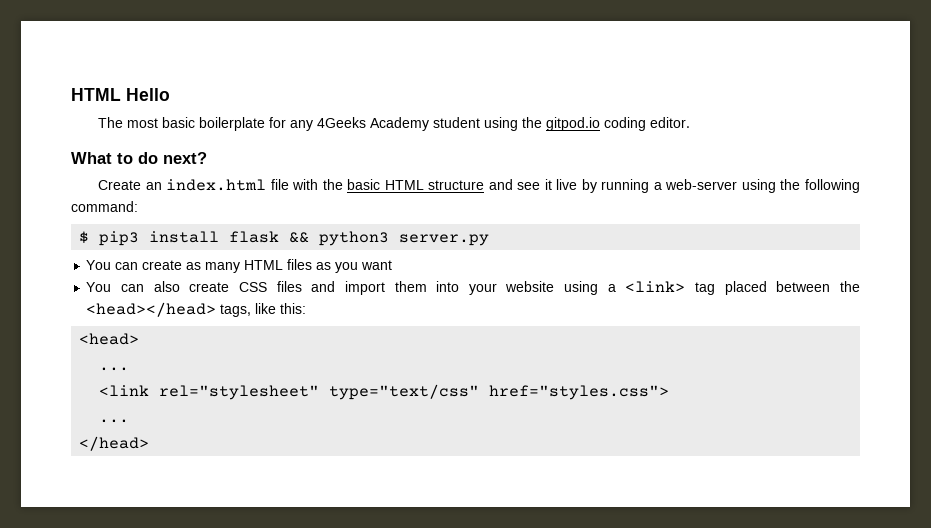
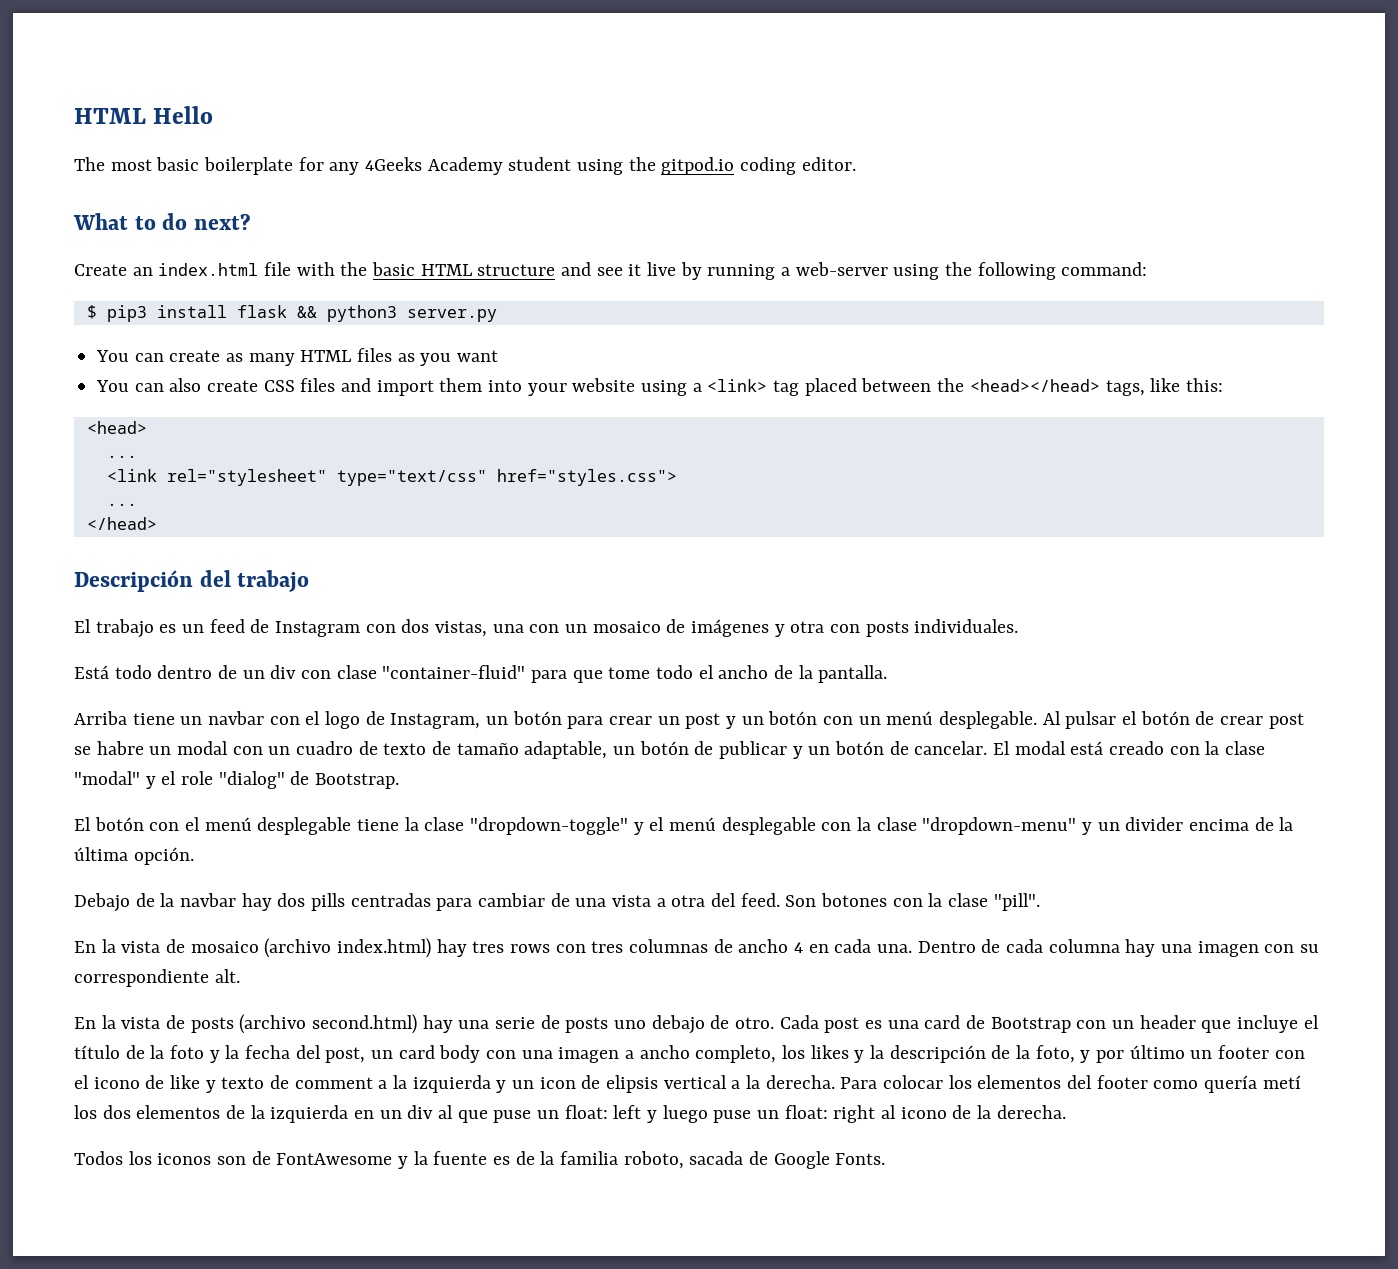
+ Descripción del trabajo
+ El trabajo es un feed de Instagram con dos vistas, una con un mosaico de imágenes y otra con posts individuales.
+ Está todo dentro de un div con clase "container-fluid" para que tome todo el ancho de la pantalla.
+ Arriba tiene un navbar con el logo de Instagram, un botón para crear un post y un botón con un menú desplegable. Al pulsar el botón de crear post se habre un modal con un cuadro de texto de tamaño adaptable, un botón de publicar y un botón de cancelar. El modal está creado con la clase "modal" y el role "dialog" de Bootstrap.
+ El botón con el menú desplegable tiene la clase "dropdown-toggle" y el menú desplegable con la clase "dropdown-menu" y un divider encima de la última opción.
+ Debajo de la navbar hay dos pills centradas para cambiar de una vista a otra del feed. Son botones con la clase "pill".
+ En la vista de mosaico (archivo index.html) hay tres rows con tres columnas de ancho 4 en cada una. Dentro de cada columna hay una imagen con su correspondiente alt.
+ En la vista de posts (archivo second.html) hay una serie de posts uno debajo de otro. Cada post es una card de Bootstrap con un header que incluye el título de la foto y la fecha del post, un card body con una imagen a ancho completo, los likes y la descripción de la foto, y por último un footer con el icono de like y texto de comment a la izquierda y un icon de elipsis vertical a la derecha. Para colocar los elementos del footer como quería metí los dos elementos de la izquierda en un div al que puse un float: left y luego puse un float: right al icono de la derecha.
+ Todos los iconos son de FontAwesome y la fuente es de la familia roboto, sacada de Google Fonts.

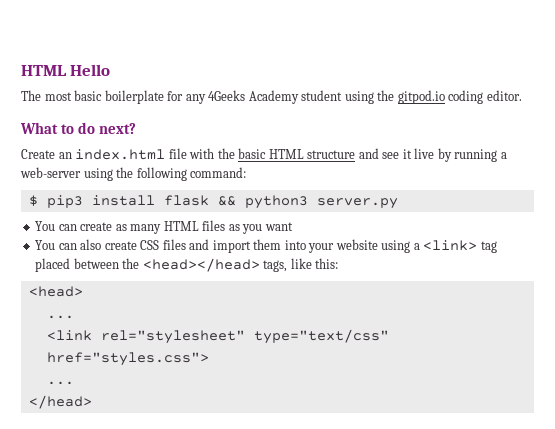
- Descripción del trabajo
- El trabajo es un feed de Instagram con dos vistas, una con un mosaico de imágenes y otra con posts individuales.
- Está todo dentro de un div con clase "container-fluid" para que tome todo el ancho de la pantalla.
- Arriba tiene un navbar con el logo de Instagram, un botón para crear un post y un botón con un menú desplegable. Al pulsar el botón de crear post se habre un modal con un cuadro de texto de tamaño adaptable, un botón de publicar y un botón de cancelar. El modal está creado con la clase "modal" y el role "dialog" de Bootstrap.
- El botón con el menú desplegable tiene la clase "dropdown-toggle" y el menú desplegable con la clase "dropdown-menu" y un divider encima de la última opción.
- Debajo de la navbar hay dos pills centradas para cambiar de una vista a otra del feed. Son botones con la clase "pill".
- En la vista de mosaico (archivo index.html) hay tres rows con tres columnas de ancho 4 en cada una. Dentro de cada columna hay una imagen con su correspondiente alt.
- En la vista de posts (archivo second.html) hay una serie de posts uno debajo de otro. Cada post es una card de Bootstrap con un header que incluye el título de la foto y la fecha del post, un card body con una imagen a ancho completo, los likes y la descripción de la foto, y por último un footer con el icono de like y texto de comment a la izquierda y un icon de elipsis vertical a la derecha. Para colocar los elementos del footer como quería metí los dos elementos de la izquierda en un div al que puse un float: left y luego puse un float: right al icono de la derecha.
- Todos los iconos son de FontAwesome y la fuente es de la familia roboto, sacada de Google Fonts.

